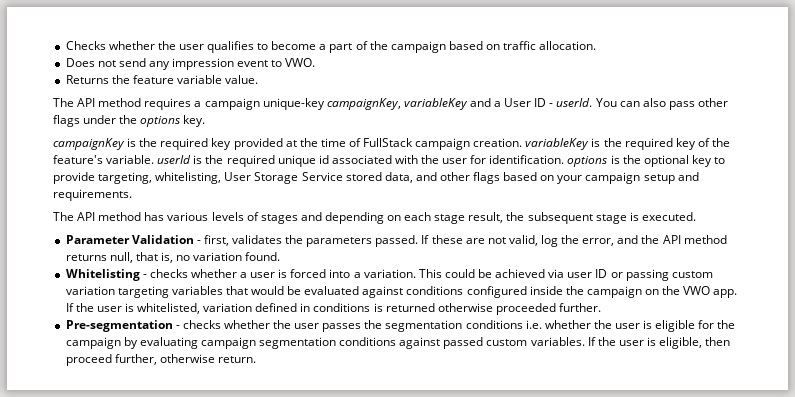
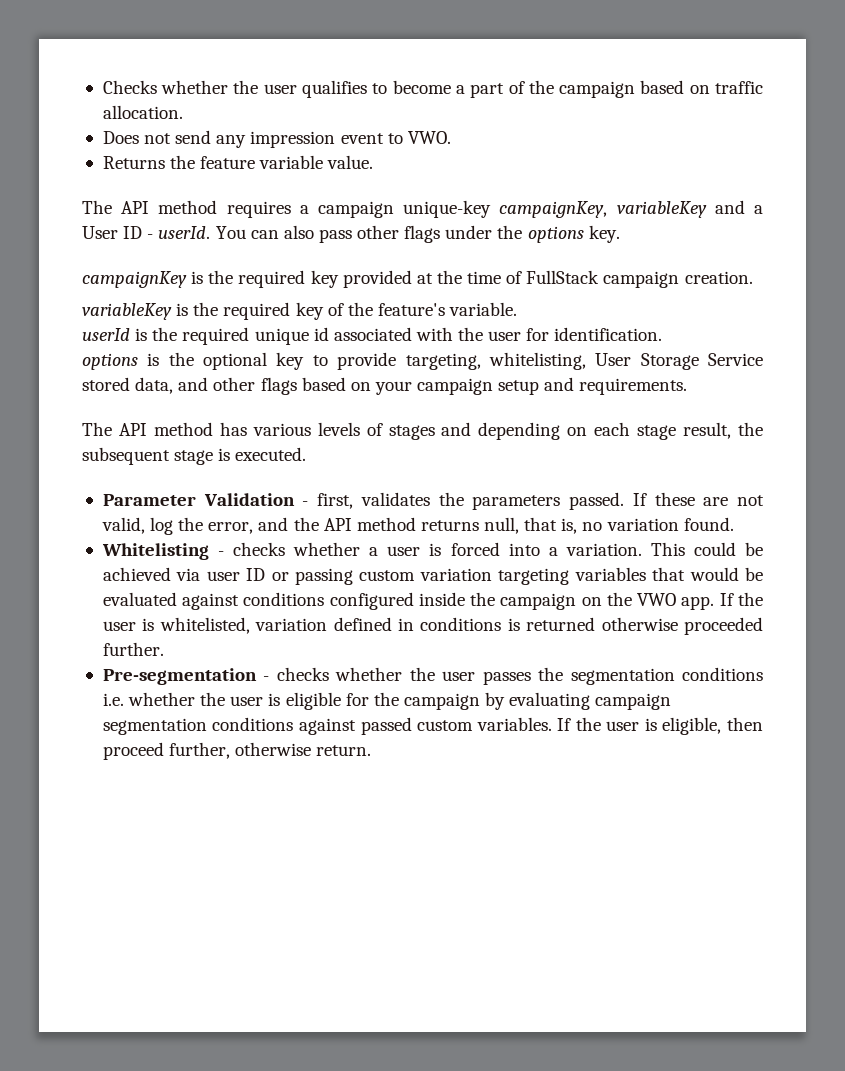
- campaignKey is the required key provided at the time of FullStack campaign creation. variableKey is the required key of the feature's variable. userId is the required unique id associated with the user for identification. options is the optional key to provide targeting, whitelisting, User Storage Service stored data, and other flags based on your campaign setup and requirements.
+ campaignKey is the required key provided at the time of FullStack campaign creation.
+ variableKey is the required key of the feature's variable.
+ userId is the required unique id associated with the user for identification.
+ options is the optional key to provide targeting, whitelisting, User Storage Service stored data, and other flags based on your campaign setup and requirements.

